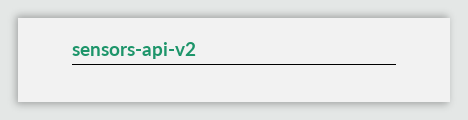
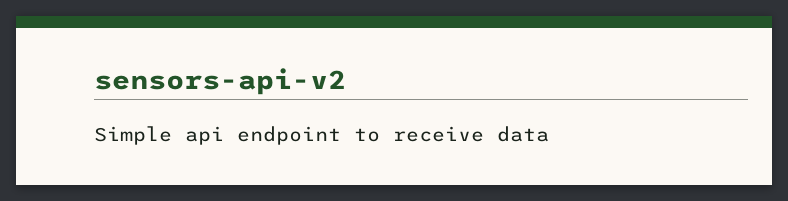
+ Simple api endpoint to receive data

